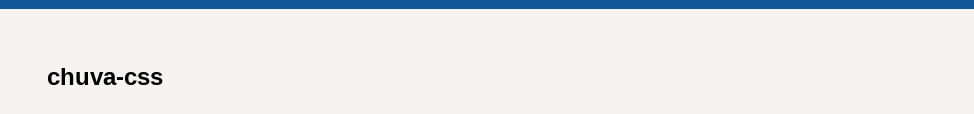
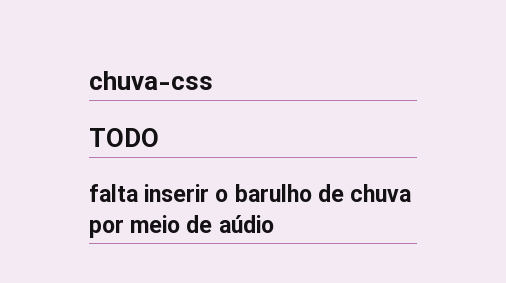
+ TODO
+ falta inserir o barulho de chuva por meio de aúdio

